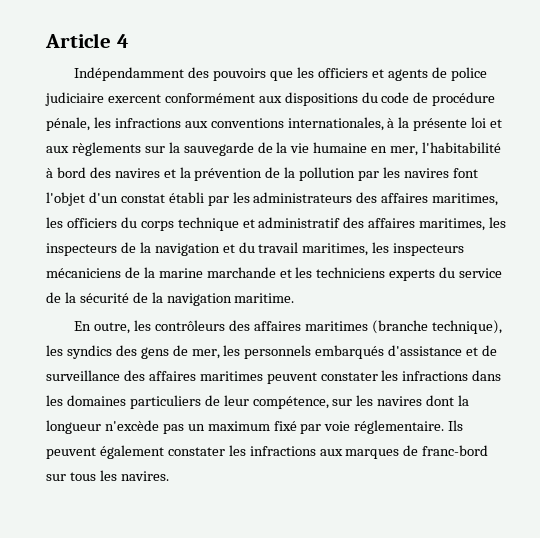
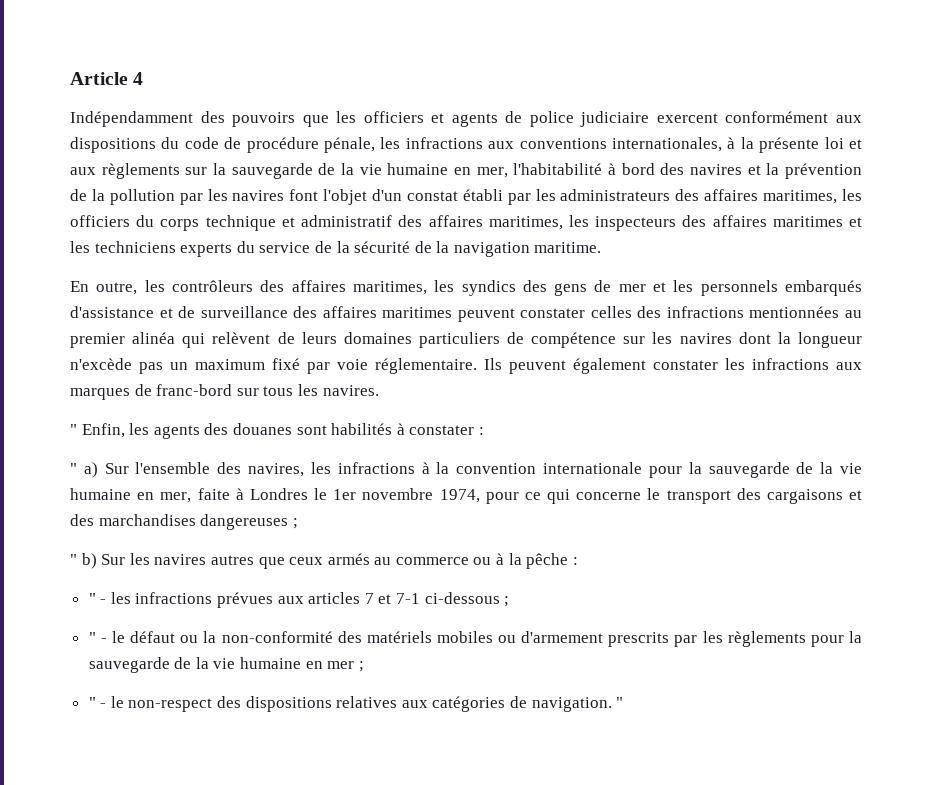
- Indépendamment des pouvoirs que les officiers et agents de police judiciaire exercent conformément aux dispositions du code de procédure pénale, les infractions aux conventions internationales, à la présente loi et aux règlements sur la sauvegarde de la vie humaine en mer, l'habitabilité à bord des navires et la prévention de la pollution par les navires font l'objet d'un constat établi par les administrateurs des affaires maritimes, les officiers du corps technique et administratif des affaires maritimes, les inspecteurs de la navigation et du travail maritimes, les inspecteurs mécaniciens de la marine marchande et les techniciens experts du service de la sécurité de la navigation maritime.
+ Indépendamment des pouvoirs que les officiers et agents de police judiciaire exercent conformément aux dispositions du code de procédure pénale, les infractions aux conventions internationales, à la présente loi et aux règlements sur la sauvegarde de la vie humaine en mer, l'habitabilité à bord des navires et la prévention de la pollution par les navires font l'objet d'un constat établi par les administrateurs des affaires maritimes, les officiers du corps technique et administratif des affaires maritimes, les inspecteurs des affaires maritimes et les techniciens experts du service de la sécurité de la navigation maritime.
- En outre, les contrôleurs des affaires maritimes (branche technique), les syndics des gens de mer, les personnels embarqués d'assistance et de surveillance des affaires maritimes peuvent constater les infractions dans les domaines particuliers de leur compétence, sur les navires dont la longueur n'excède pas un maximum fixé par voie réglementaire.
+ En outre, les contrôleurs des affaires maritimes, les syndics des gens de mer et les personnels embarqués d'assistance et de surveillance des affaires maritimes peuvent constater celles des infractions mentionnées au premier alinéa qui relèvent de leurs domaines particuliers de compétence sur les navires dont la longueur n'excède pas un maximum fixé par voie réglementaire.
+ " Enfin, les agents des douanes sont habilités à constater :
+ " a) Sur l'ensemble des navires, les infractions à la convention internationale pour la sauvegarde de la vie humaine en mer, faite à Londres le 1er novembre 1974, pour ce qui concerne le transport des cargaisons et des marchandises dangereuses ;
+ " b) Sur les navires autres que ceux armés au commerce ou à la pêche :
+ " - les infractions prévues aux articles 7 et 7-1 ci-dessous ;
+ " - le défaut ou la non-conformité des matériels mobiles ou d'armement prescrits par les règlements pour la sauvegarde de la vie humaine en mer ;
+ " - le non-respect des dispositions relatives aux catégories de navigation. "

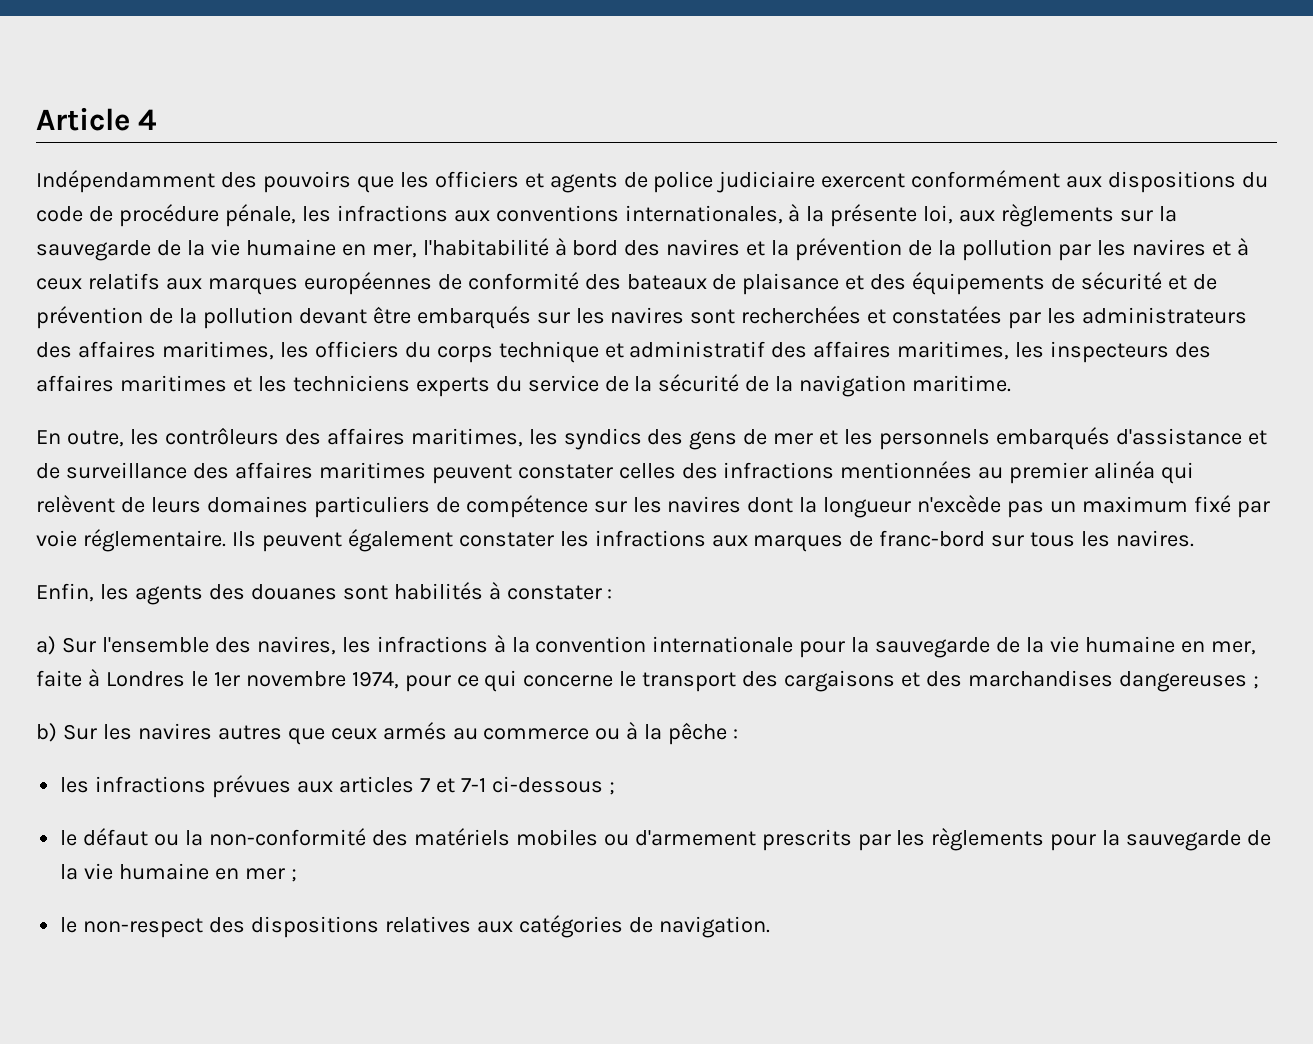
- Indépendamment des pouvoirs que les officiers et agents de police judiciaire exercent conformément aux dispositions du code de procédure pénale, les infractions aux conventions internationales, à la présente loi et aux règlements sur la sauvegarde de la vie humaine en mer, l'habitabilité à bord des navires et la prévention de la pollution par les navires font l'objet d'un constat établi par les administrateurs des affaires maritimes, les officiers du corps technique et administratif des affaires maritimes, les inspecteurs des affaires maritimes et les techniciens experts du service de la sécurité de la navigation maritime.
+ Indépendamment des pouvoirs que les officiers et agents de police judiciaire exercent conformément aux dispositions du code de procédure pénale, les infractions aux conventions internationales, à la présente loi, aux règlements sur la sauvegarde de la vie humaine en mer, l'habitabilité à bord des navires et la prévention de la pollution par les navires et à ceux relatifs aux marques européennes de conformité des bateaux de plaisance et des équipements de sécurité et de prévention de la pollution devant être embarqués sur les navires sont recherchées et constatées par les administrateurs des affaires maritimes, les officiers du corps technique et administratif des affaires maritimes, les inspecteurs des affaires maritimes et les techniciens experts du service de la sécurité de la navigation maritime.
- " Enfin, les agents des douanes sont habilités à constater :
+ Enfin, les agents des douanes sont habilités à constater :
- " a) Sur l'ensemble des navires, les infractions à la convention internationale pour la sauvegarde de la vie humaine en mer, faite à Londres le 1er novembre 1974, pour ce qui concerne le transport des cargaisons et des marchandises dangereuses ;
+ a) Sur l'ensemble des navires, les infractions à la convention internationale pour la sauvegarde de la vie humaine en mer, faite à Londres le 1er novembre 1974, pour ce qui concerne le transport des cargaisons et des marchandises dangereuses ;
- " b) Sur les navires autres que ceux armés au commerce ou à la pêche :
+ b) Sur les navires autres que ceux armés au commerce ou à la pêche :
- " - les infractions prévues aux articles 7 et 7-1 ci-dessous ;
+ les infractions prévues aux articles 7 et 7-1 ci-dessous ;
- " - le défaut ou la non-conformité des matériels mobiles ou d'armement prescrits par les règlements pour la sauvegarde de la vie humaine en mer ;
+ le défaut ou la non-conformité des matériels mobiles ou d'armement prescrits par les règlements pour la sauvegarde de la vie humaine en mer ;
- " - le non-respect des dispositions relatives aux catégories de navigation. "
+ le non-respect des dispositions relatives aux catégories de navigation.

